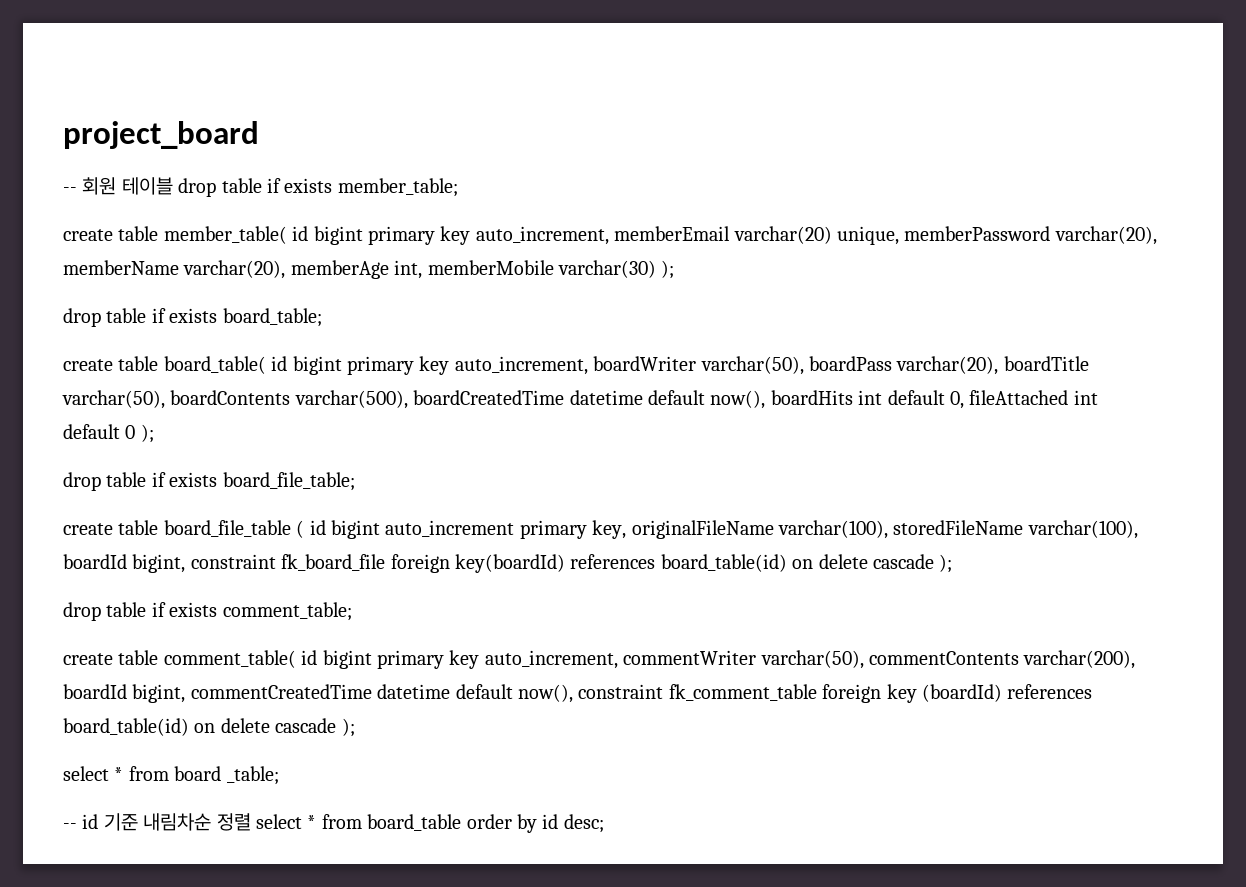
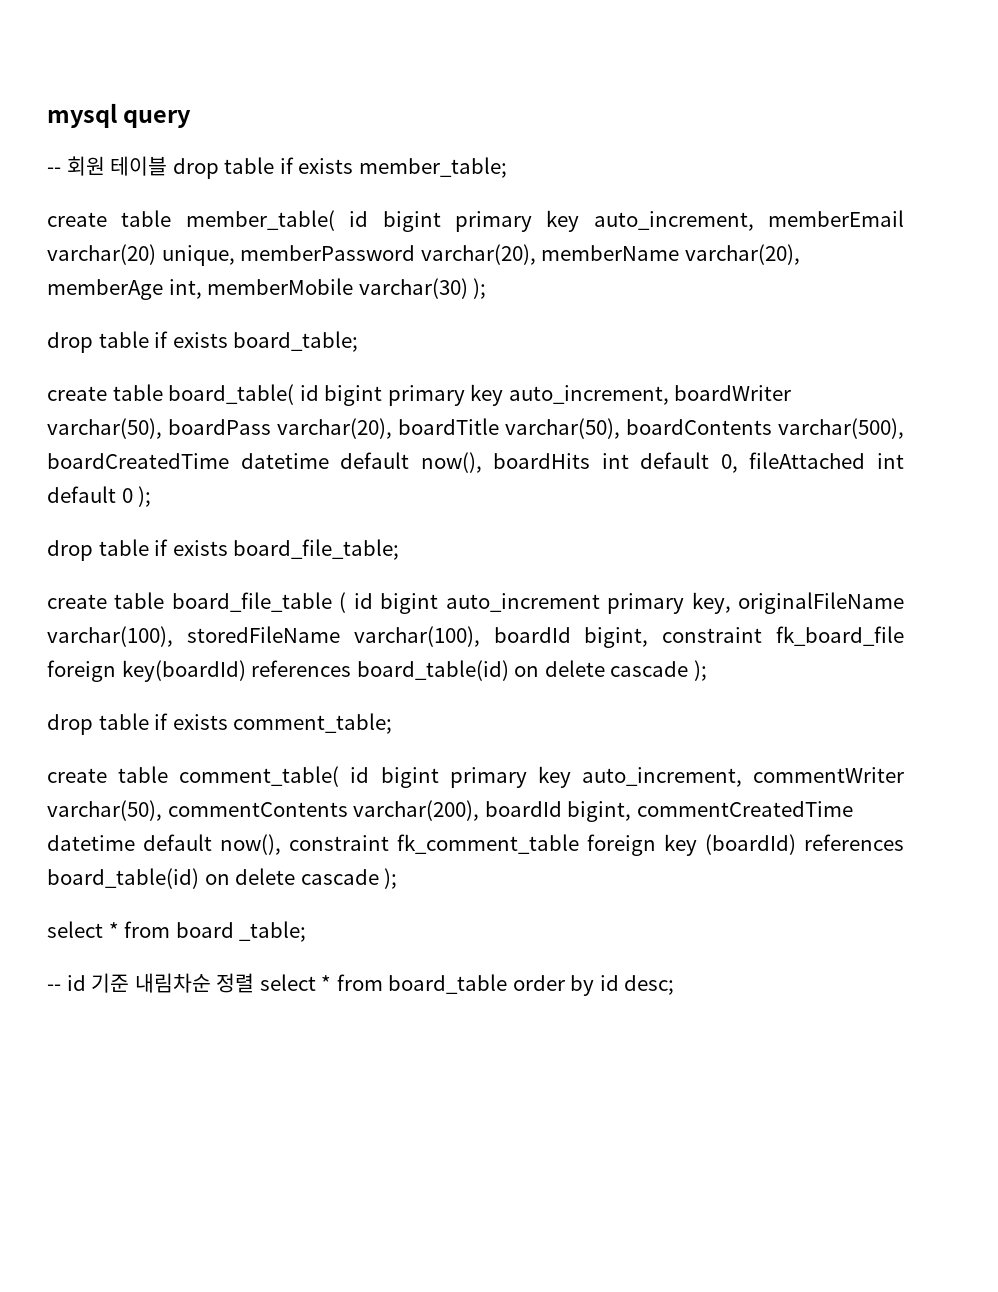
- project_board
+ mysql query

